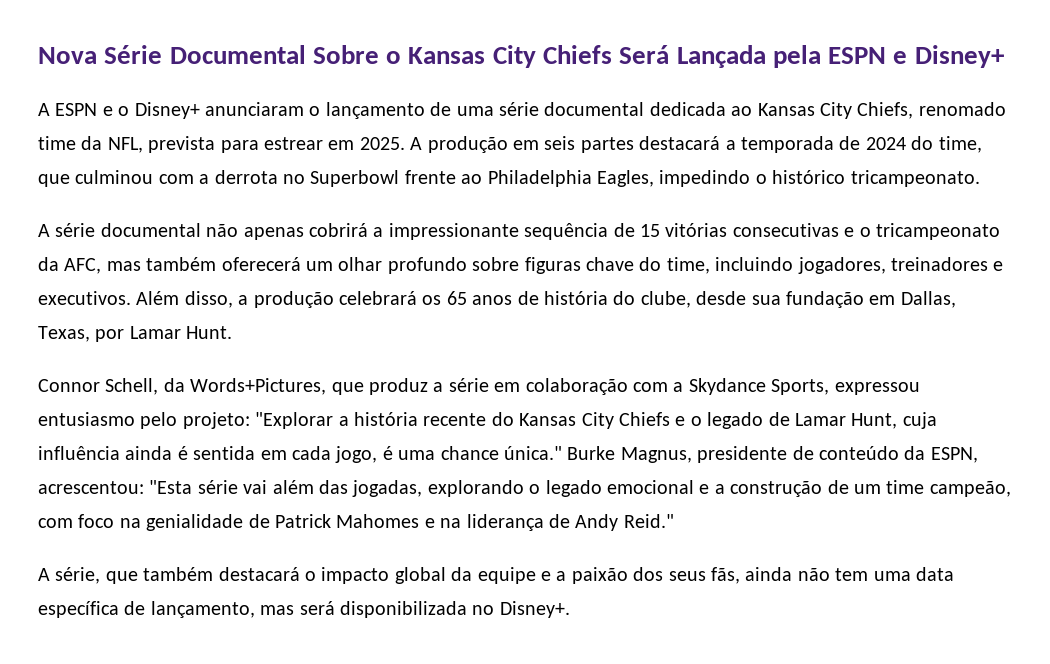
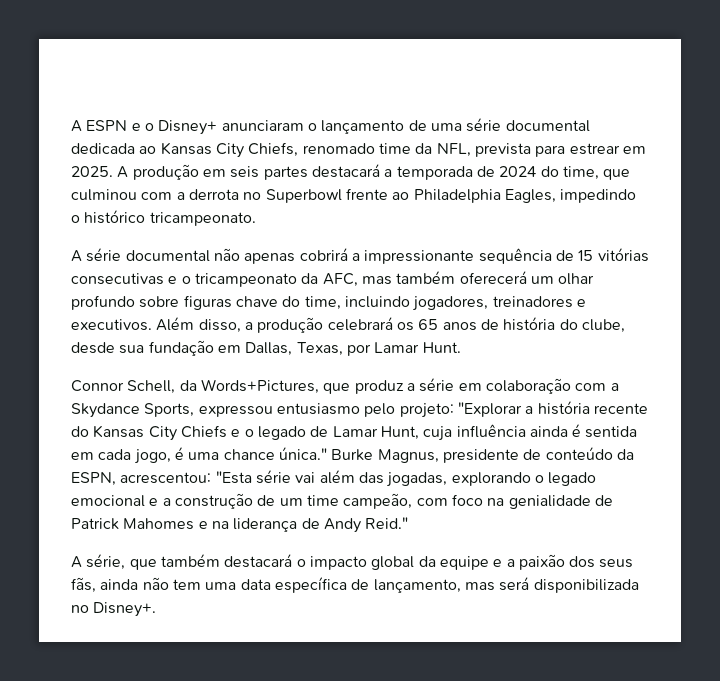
- Nova Série Documental Sobre o Kansas City Chiefs Será Lançada pela ESPN e Disney+

